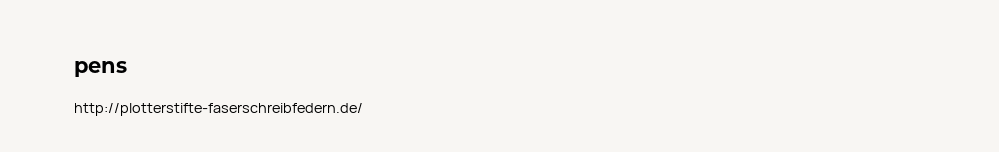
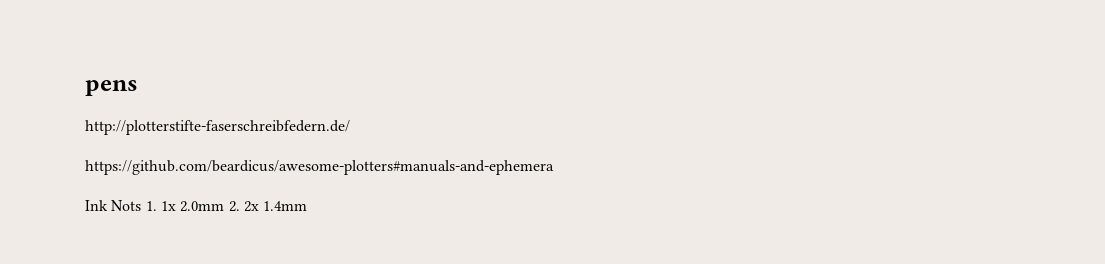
+ https://github.com/beardicus/awesome-plotters#manuals-and-ephemera
+ Ink Nots 1. 1x 2.0mm 2. 2x 1.4mm

